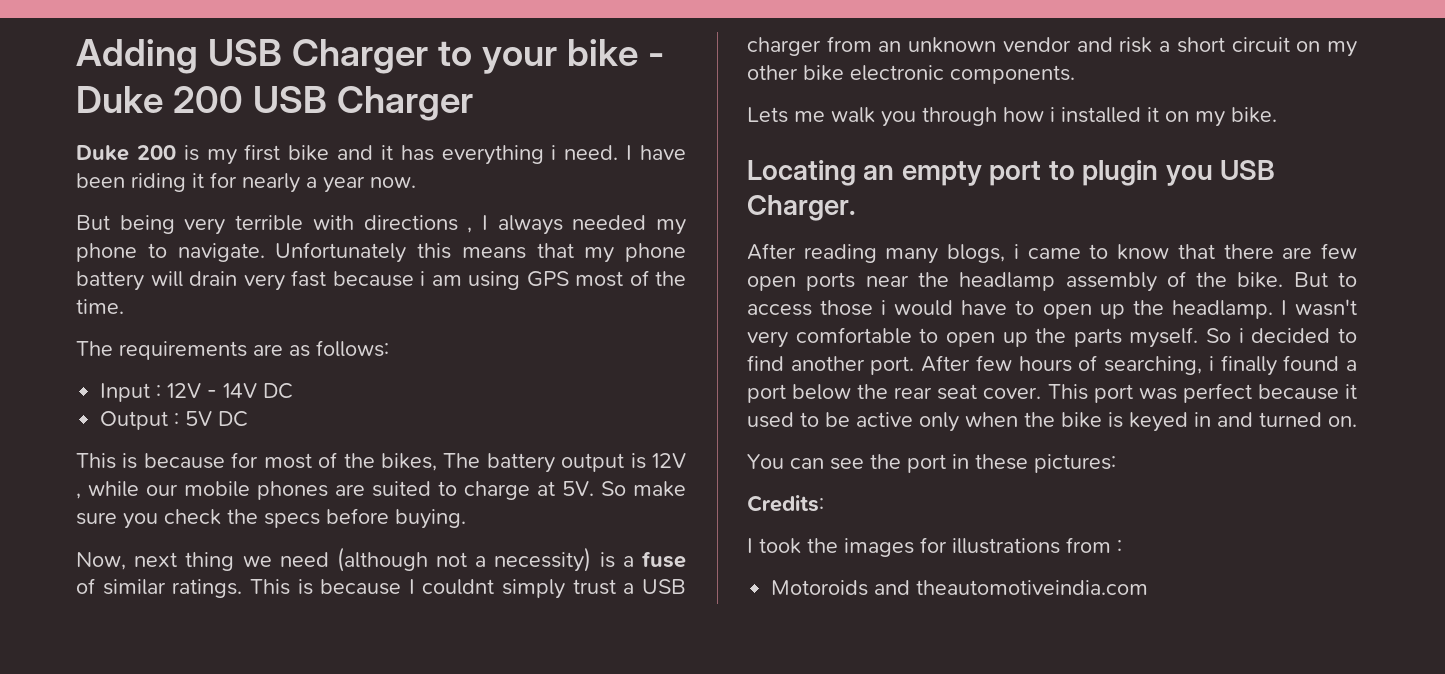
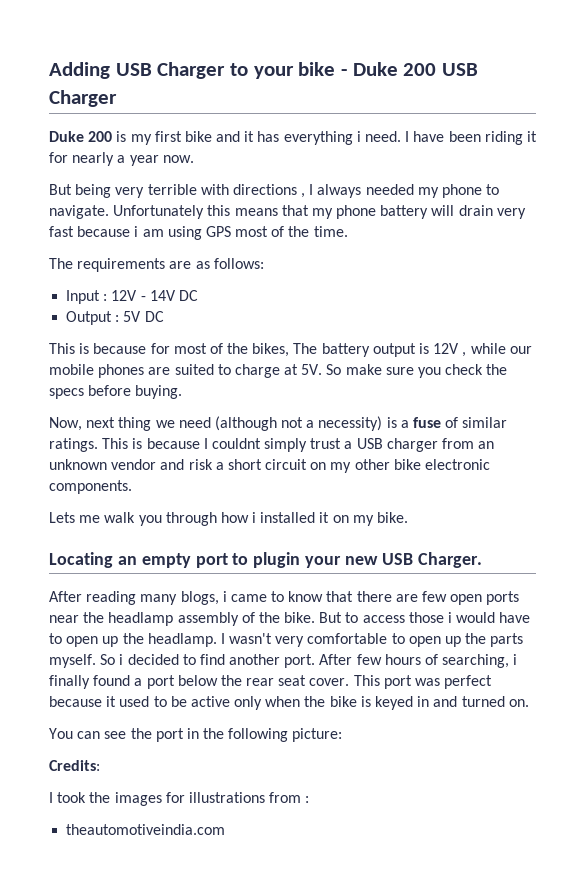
- Locating an empty port to plugin you USB Charger.
+ Locating an empty port to plugin your new USB Charger.
- You can see the port in these pictures:
+ You can see the port in the following picture:
- Motoroids and theautomotiveindia.com
+ theautomotiveindia.com

